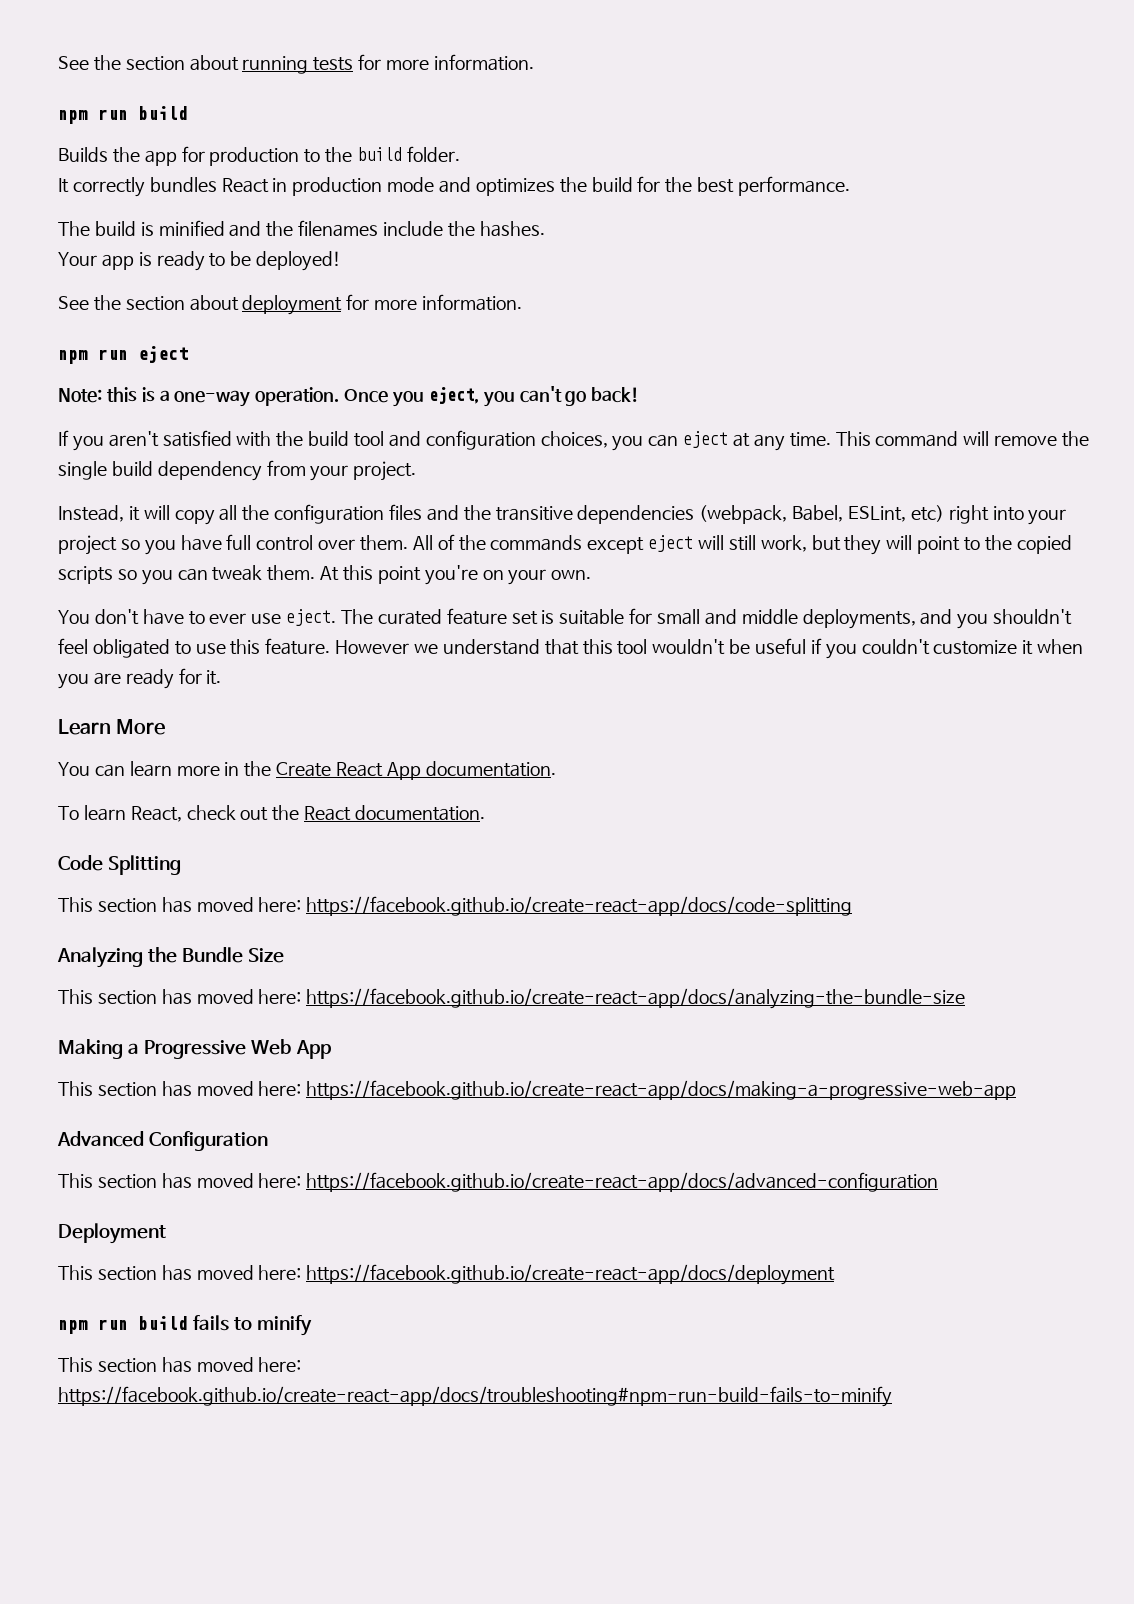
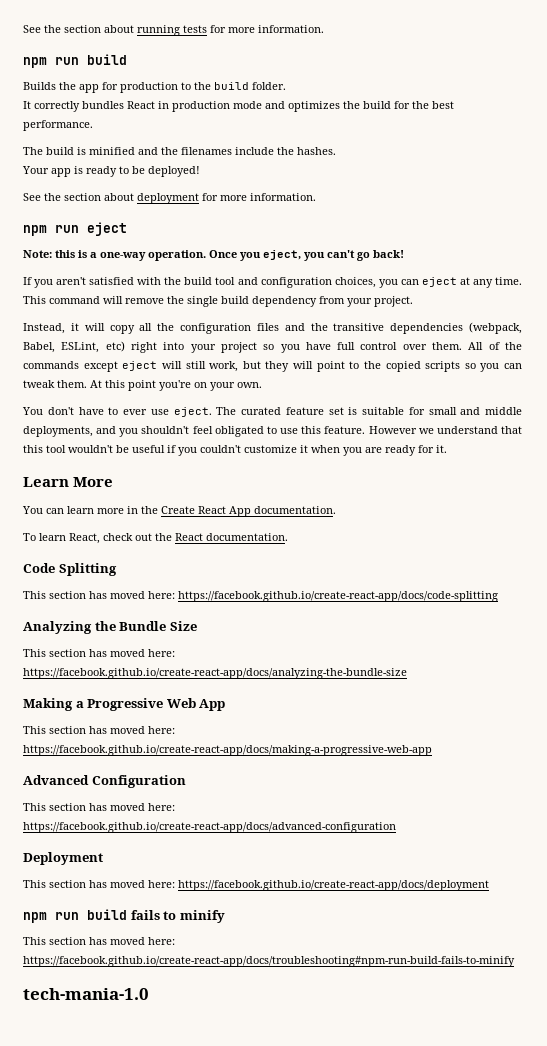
+ tech-mania-1.0

